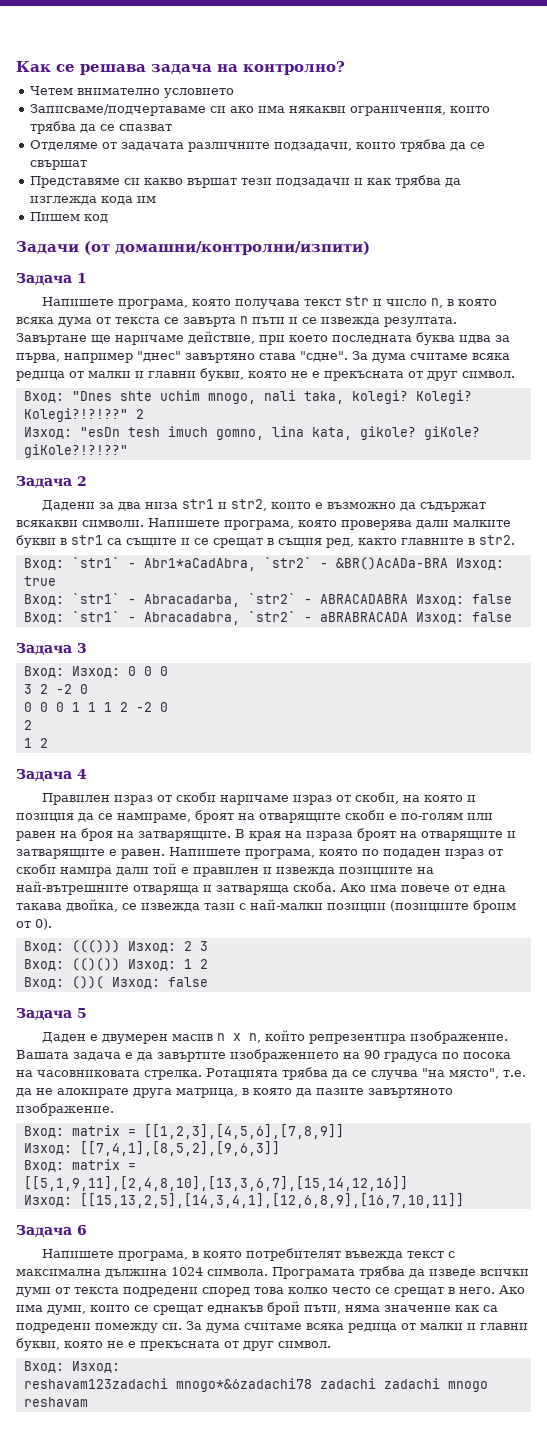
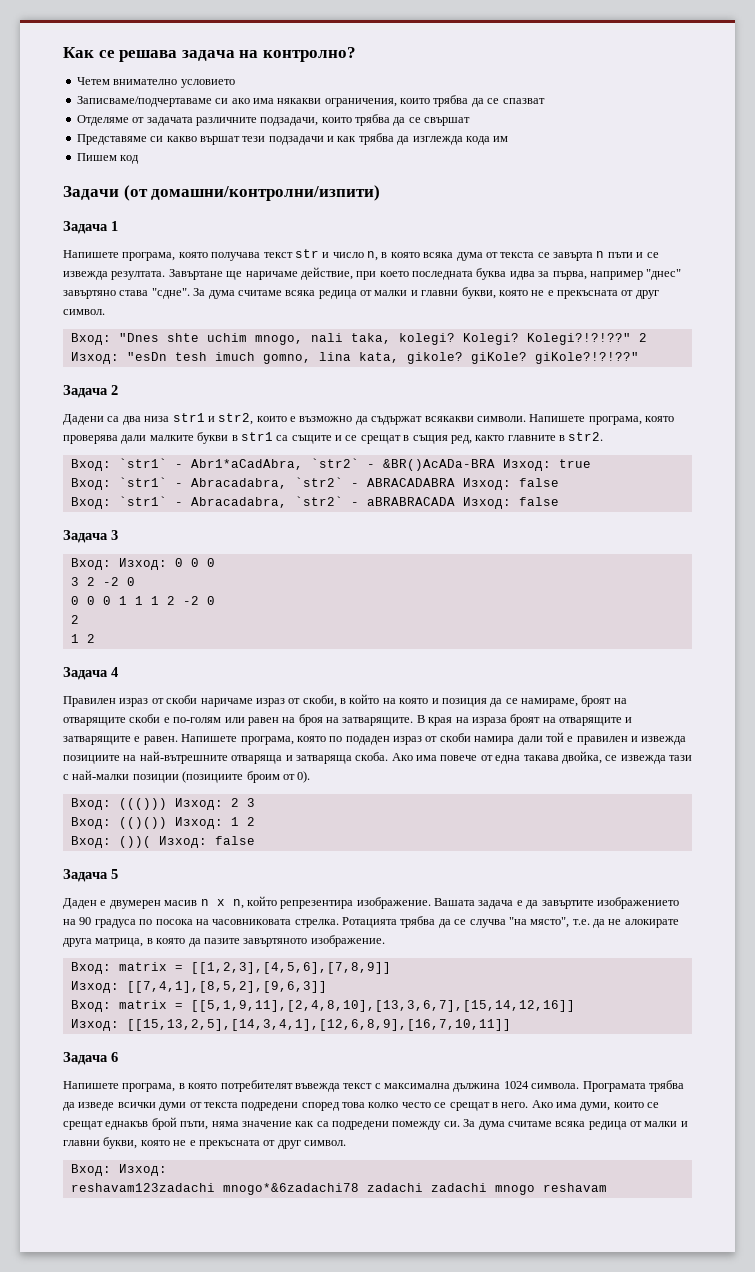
- Дадени за два низа str1 и str2, които е възможно да съдържат всякакви символи.
+ Дадени са два низа str1 и str2, които е възможно да съдържат всякакви символи.
- Вход: `str1` - Abracadarba, `str2` - ABRACADABRA Изход: false
+ Вход: `str1` - Abracadabra, `str2` - ABRACADABRA Изход: false
- Правилен израз от скоби наричаме израз от скоби, на която и позиция да се намираме, броят на отварящите скоби е по-голям или равен на броя на затварящите.
+ Правилен израз от скоби наричаме израз от скоби, в който на която и позиция да се намираме, броят на отварящите скоби е по-голям или равен на броя на затварящите.

